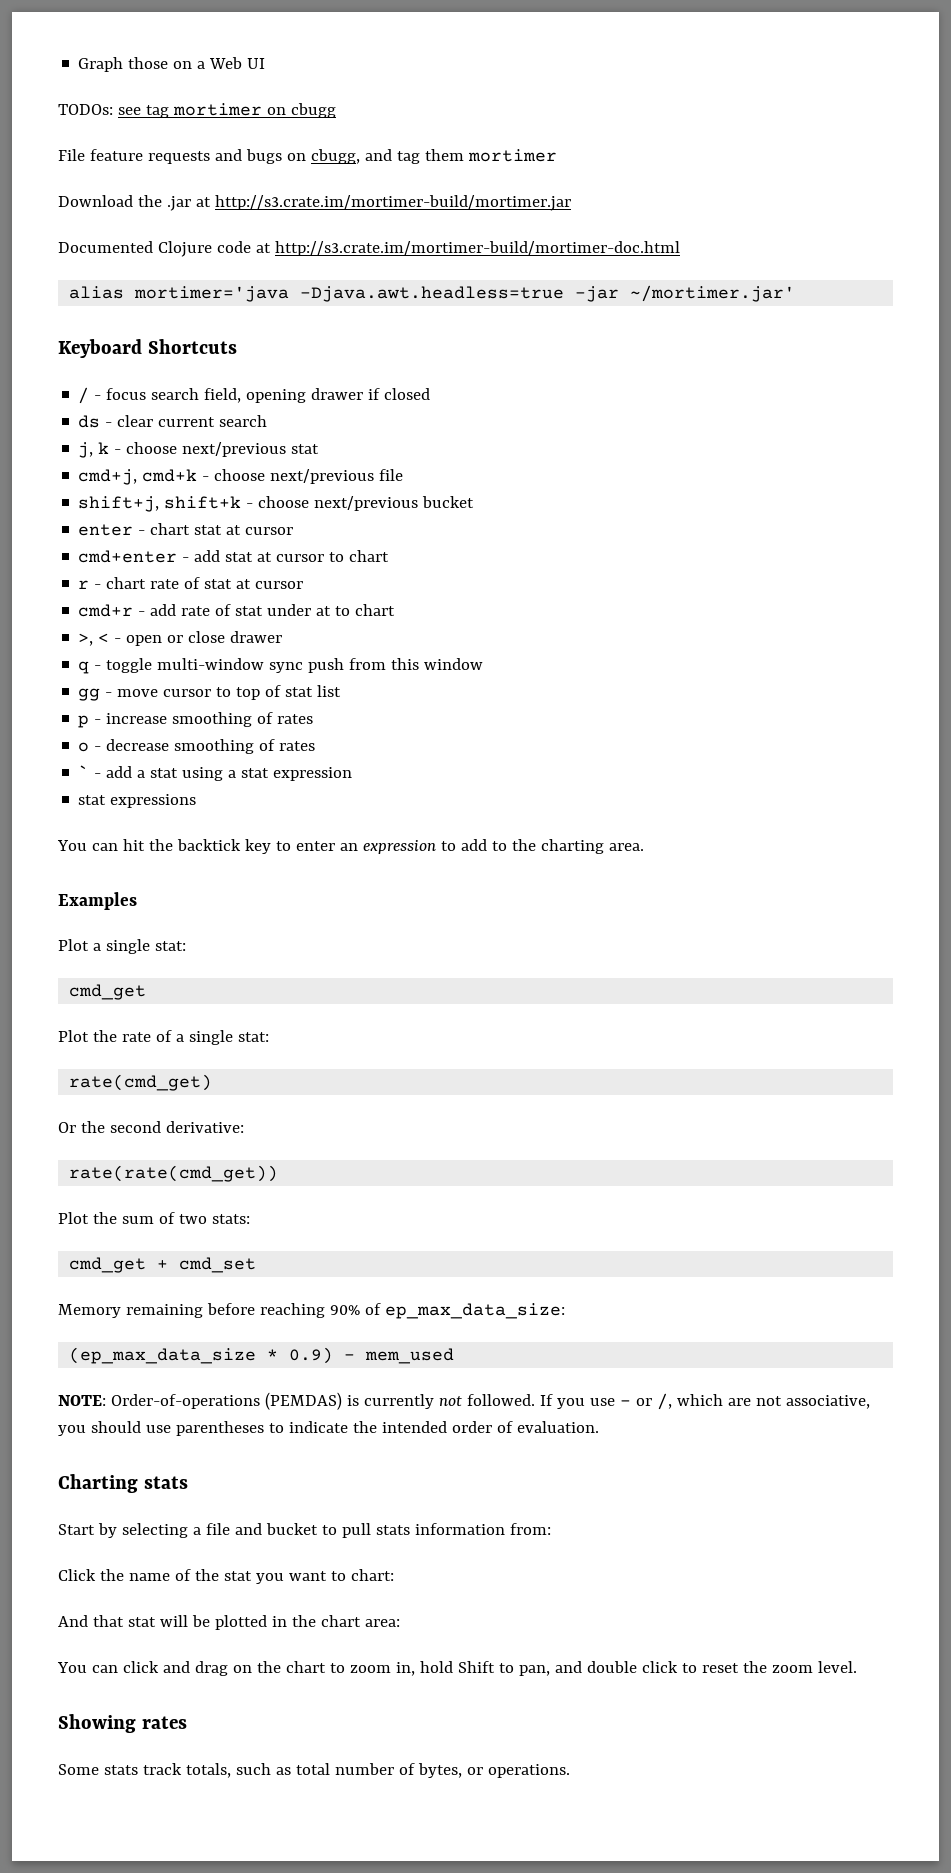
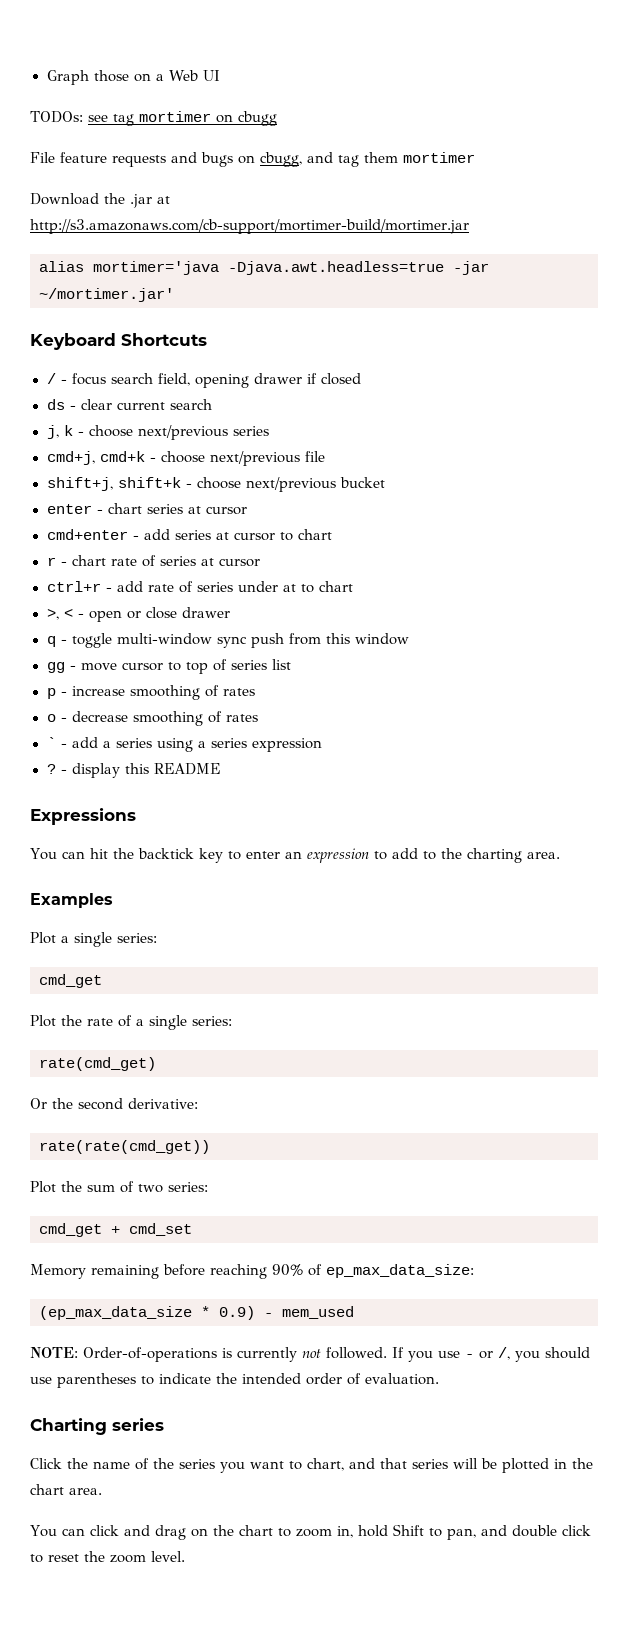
- Download the .jar at http://s3.crate.im/mortimer-build/mortimer.jar
- Documented Clojure code at http://s3.crate.im/mortimer-build/mortimer-doc.html
+ Download the .jar at http://s3.amazonaws.com/cb-support/mortimer-build/mortimer.jar
- j, k - choose next/previous stat
+ j, k - choose next/previous series
- enter - chart stat at cursor
+ enter - chart series at cursor
- cmd+enter - add stat at cursor to chart
+ cmd+enter - add series at cursor to chart
- r - chart rate of stat at cursor
- cmd+r - add rate of stat under at to chart
+ r - chart rate of series at cursor
+ ctrl+r - add rate of series under at to chart
- gg - move cursor to top of stat list
+ gg - move cursor to top of series list
- ` - add a stat using a stat expression
+ ` - add a series using a series expression
- stat expressions
+ ? - display this README
+ Expressions
- Plot a single stat:
+ Plot a single series:
- Plot the rate of a single stat:
+ Plot the rate of a single series:
- Plot the sum of two stats:
+ Plot the sum of two series:
- NOTE: Order-of-operations (PEMDAS) is currently not followed.
+ NOTE: Order-of-operations is currently not followed.
- If you use - or /, which are not associative, you should use parentheses to indicate the intended order of evaluation.
+ If you use - or /, you should use parentheses to indicate the intended order of evaluation.
- Charting stats
- Start by selecting a file and bucket to pull stats information from:
+ Charting series
- Click the name of the stat you want to chart:
- And that stat will be plotted in the chart area:
+ Click the name of the series you want to chart, and that series will be plotted in the chart area.
- Showing rates
- Some stats track totals, such as total number of bytes, or operations.

